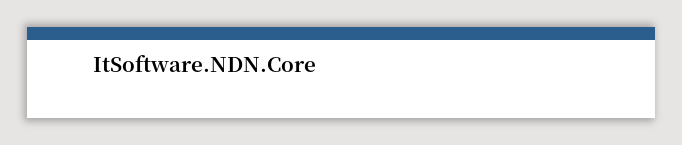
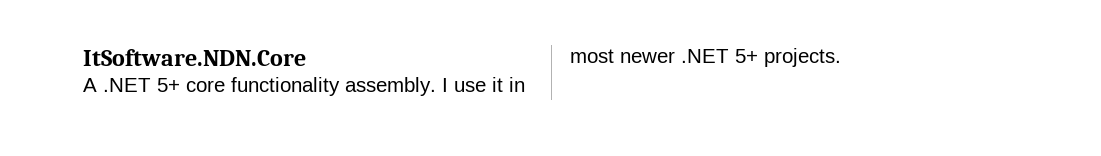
+ A .NET 5+ core functionality assembly. I use it in most newer .NET 5+ projects.

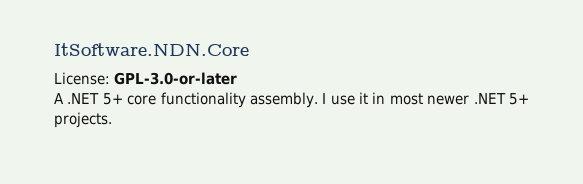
+ License: GPL-3.0-or-later

